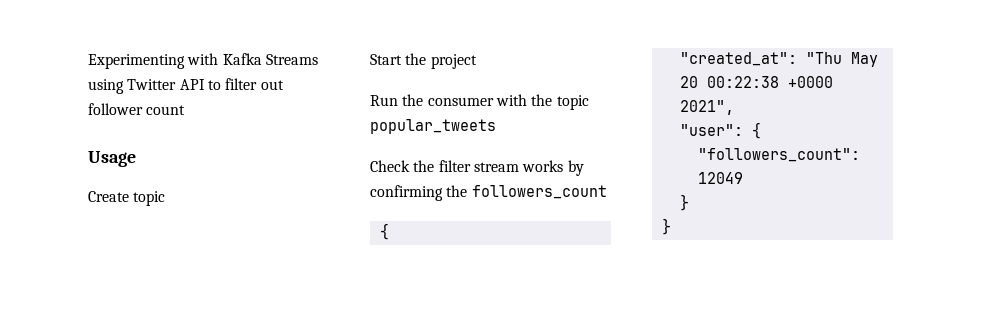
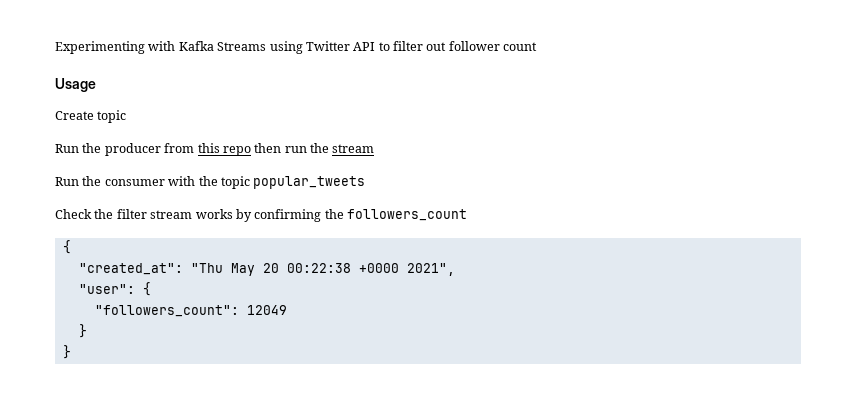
- Start the project
+ Run the producer from this repo then run the stream

